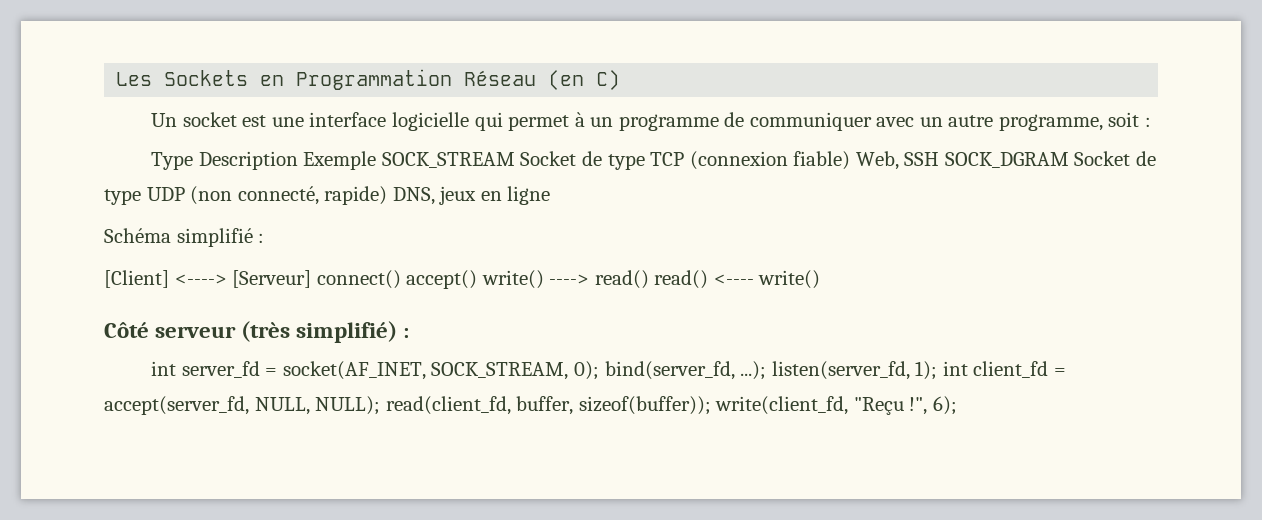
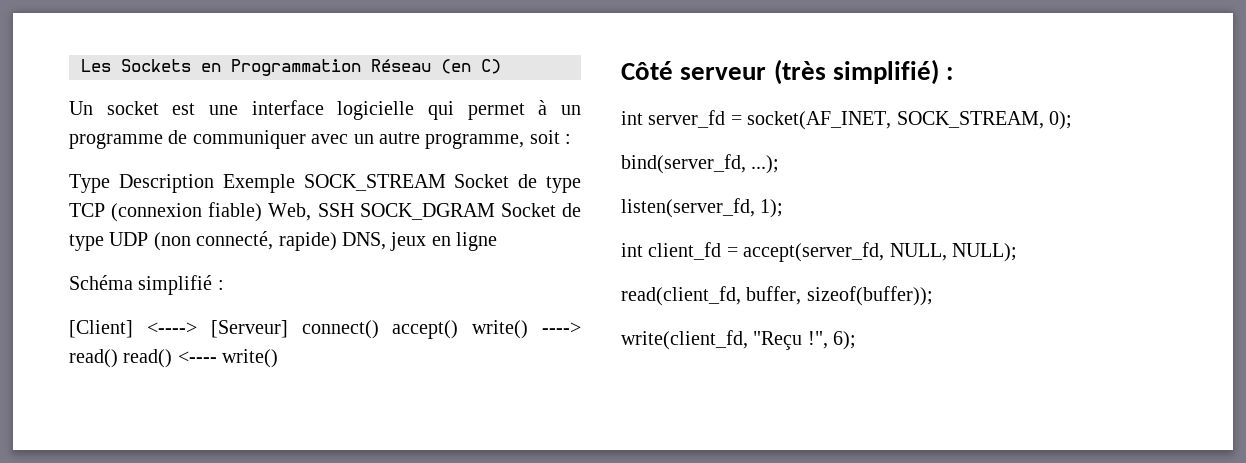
- int server_fd = socket(AF_INET, SOCK_STREAM, 0); bind(server_fd, ...); listen(server_fd, 1); int client_fd = accept(server_fd, NULL, NULL); read(client_fd, buffer, sizeof(buffer)); write(client_fd, "Reçu !", 6);
+ int server_fd = socket(AF_INET, SOCK_STREAM, 0);
+ bind(server_fd, ...);
+ listen(server_fd, 1);
+ int client_fd = accept(server_fd, NULL, NULL);
+ read(client_fd, buffer, sizeof(buffer));
+ write(client_fd, "Reçu !", 6);

